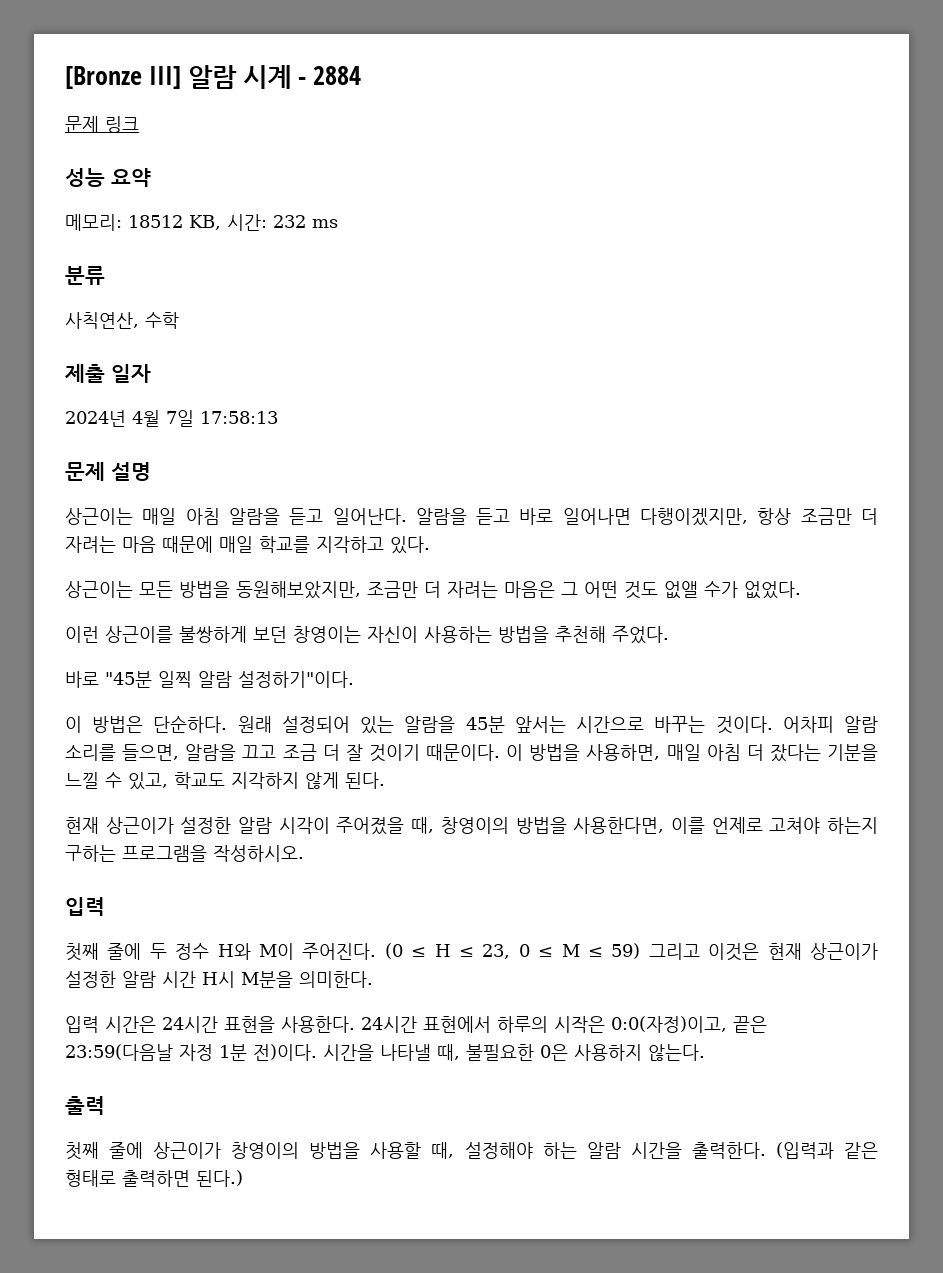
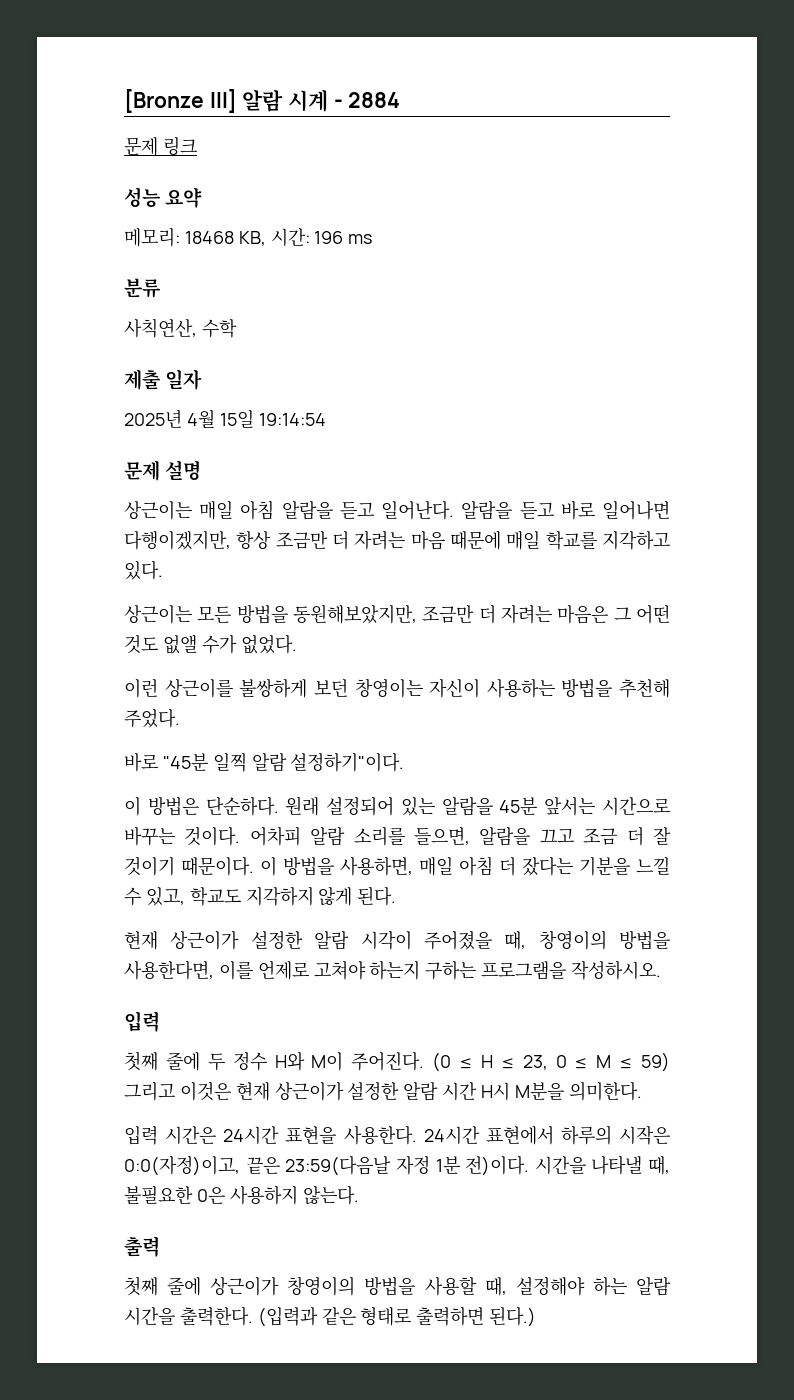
- 메모리: 18512 KB, 시간: 232 ms
+ 메모리: 18468 KB, 시간: 196 ms
- 2024년 4월 7일 17:58:13
+ 2025년 4월 15일 19:14:54

